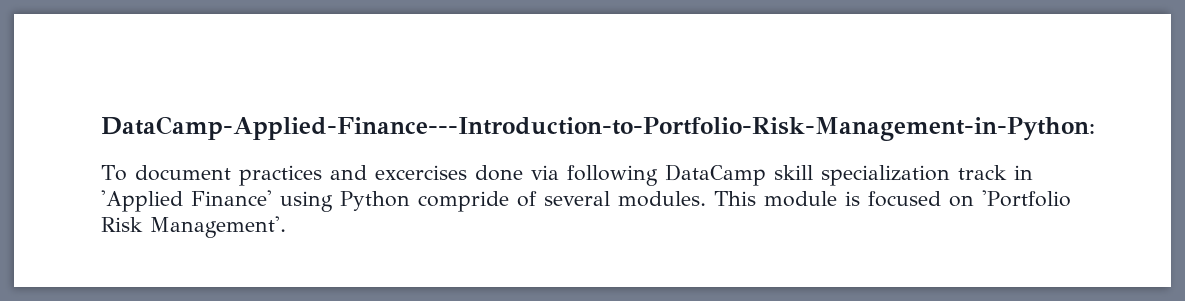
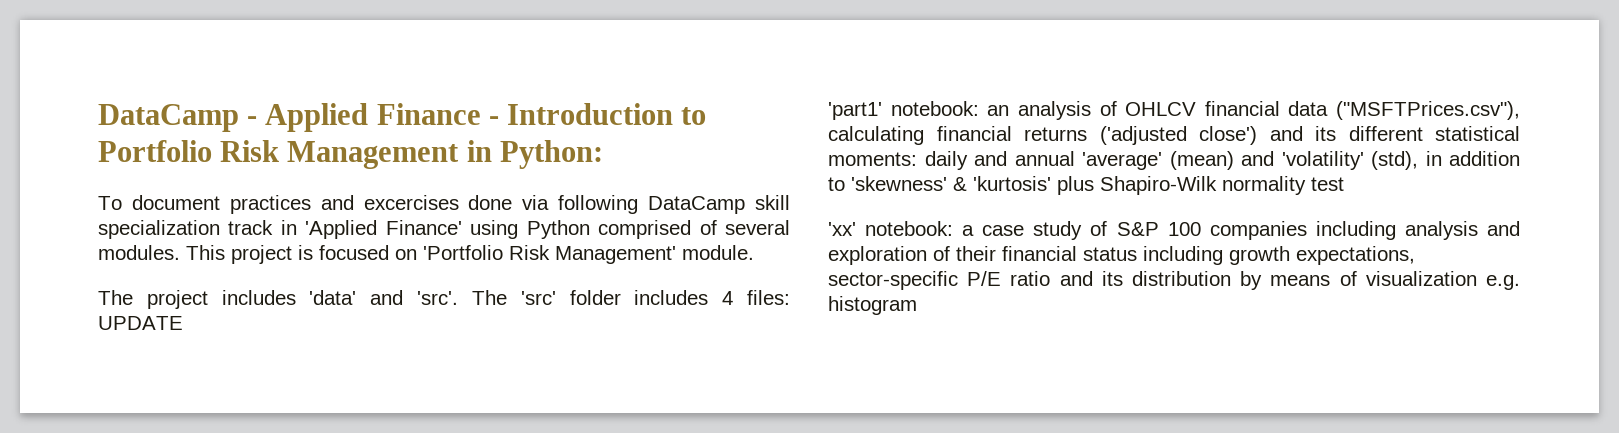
- DataCamp-Applied-Finance---Introduction-to-Portfolio-Risk-Management-in-Python:
+ DataCamp - Applied Finance - Introduction to Portfolio Risk Management in Python:
- To document practices and excercises done via following DataCamp skill specialization track in 'Applied Finance' using Python compride of several modules.
+ To document practices and excercises done via following DataCamp skill specialization track in 'Applied Finance' using Python comprised of several modules.
- This module is focused on 'Portfolio Risk Management'.
+ This project is focused on 'Portfolio Risk Management' module.
+ The project includes 'data' and 'src'. The 'src' folder includes 4 files: UPDATE
+ 'part1' notebook: an analysis of OHLCV financial data ("MSFTPrices.csv"), calculating financial returns ('adjusted close') and its different statistical moments: daily and annual 'average' (mean) and 'volatility' (std), in addition to 'skewness' & 'kurtosis' plus Shapiro-Wilk normality test
+ 'xx' notebook: a case study of S&P 100 companies including analysis and exploration of their financial status including growth expectations, sector-specific P/E ratio and its distribution by means of visualization e.g. histogram

